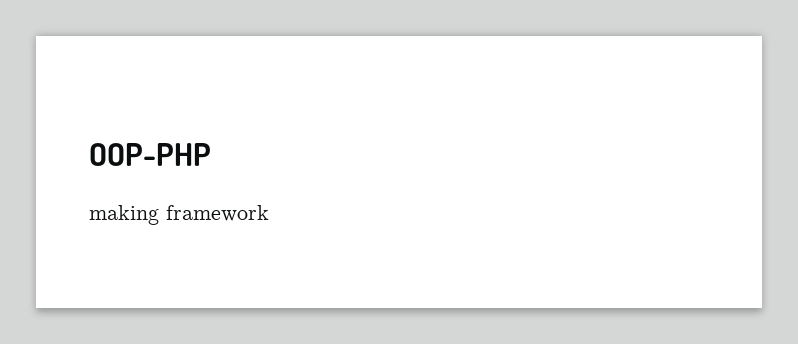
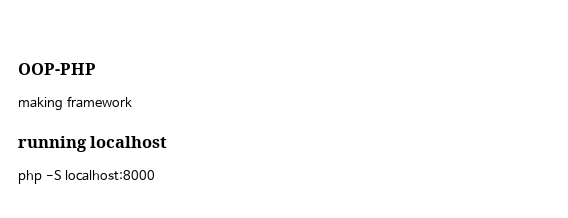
+ running localhost
+ php -S localhost:8000

